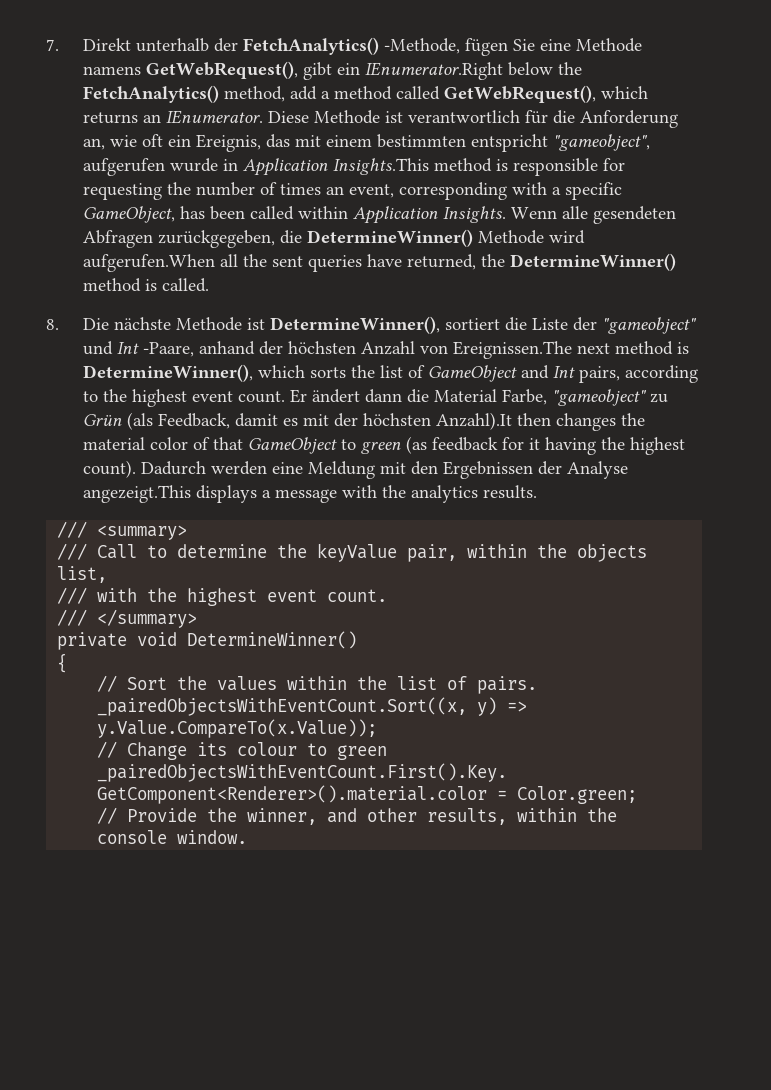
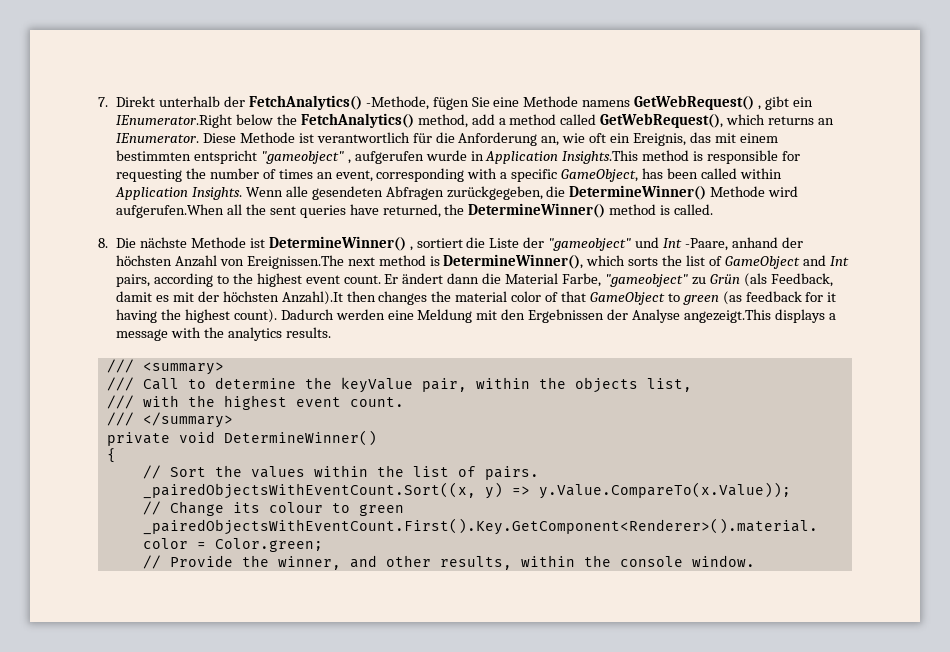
- 7. Direkt unterhalb der FetchAnalytics() -Methode, fügen Sie eine Methode namens GetWebRequest(), gibt ein IEnumerator.Right below the FetchAnalytics() method, add a method called GetWebRequest(), which returns an IEnumerator.
+ 7. Direkt unterhalb der FetchAnalytics() -Methode, fügen Sie eine Methode namens GetWebRequest() , gibt ein IEnumerator.Right below the FetchAnalytics() method, add a method called GetWebRequest(), which returns an IEnumerator.
- Diese Methode ist verantwortlich für die Anforderung an, wie oft ein Ereignis, das mit einem bestimmten entspricht "gameobject", aufgerufen wurde in Application Insights.This method is responsible for requesting the number of times an event, corresponding with a specific GameObject, has been called within Application Insights.
+ Diese Methode ist verantwortlich für die Anforderung an, wie oft ein Ereignis, das mit einem bestimmten entspricht "gameobject" , aufgerufen wurde in Application Insights.This method is responsible for requesting the number of times an event, corresponding with a specific GameObject, has been called within Application Insights.
- 8. Die nächste Methode ist DetermineWinner(), sortiert die Liste der "gameobject" und Int -Paare, anhand der höchsten Anzahl von Ereignissen.The next method is DetermineWinner(), which sorts the list of GameObject and Int pairs, according to the highest event count.
+ 8. Die nächste Methode ist DetermineWinner() , sortiert die Liste der "gameobject" und Int -Paare, anhand der höchsten Anzahl von Ereignissen.The next method is DetermineWinner(), which sorts the list of GameObject and Int pairs, according to the highest event count.

